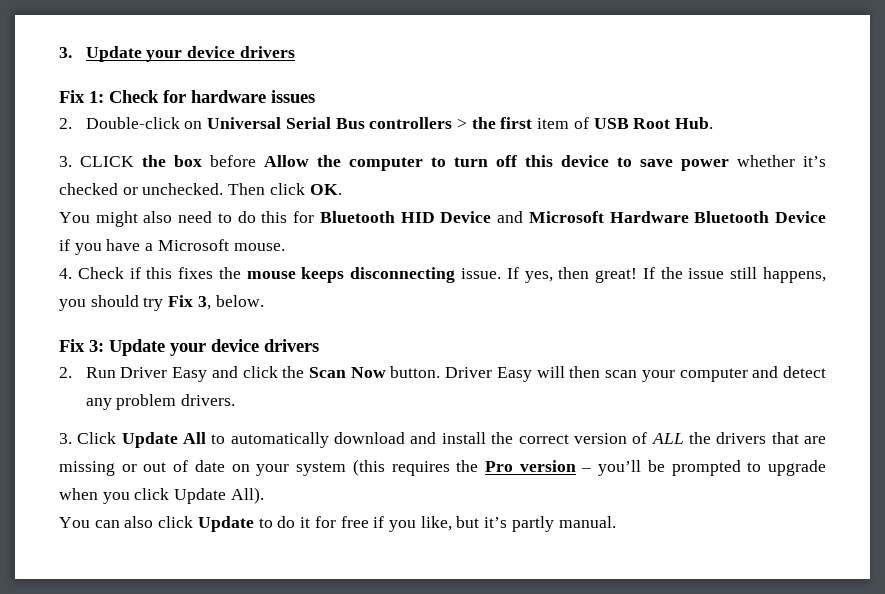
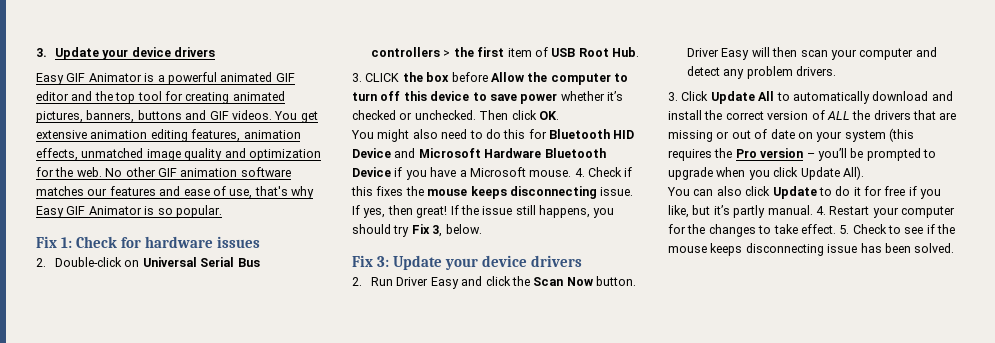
+ Easy GIF Animator is a powerful animated GIF editor and the top tool for creating animated pictures, banners, buttons and GIF videos. You get extensive animation editing features, animation effects, unmatched image quality and optimization for the web. No other GIF animation software matches our features and ease of use, that's why Easy GIF Animator is so popular.
- You might also need to do this for Bluetooth HID Device and Microsoft Hardware Bluetooth Device if you have a Microsoft mouse.
- 4. Check if this fixes the mouse keeps disconnecting issue.
+ You might also need to do this for Bluetooth HID Device and Microsoft Hardware Bluetooth Device if you have a Microsoft mouse. 4. Check if this fixes the mouse keeps disconnecting issue.
+ 4. Restart your computer for the changes to take effect. 5. Check to see if the mouse keeps disconnecting issue has been solved.

